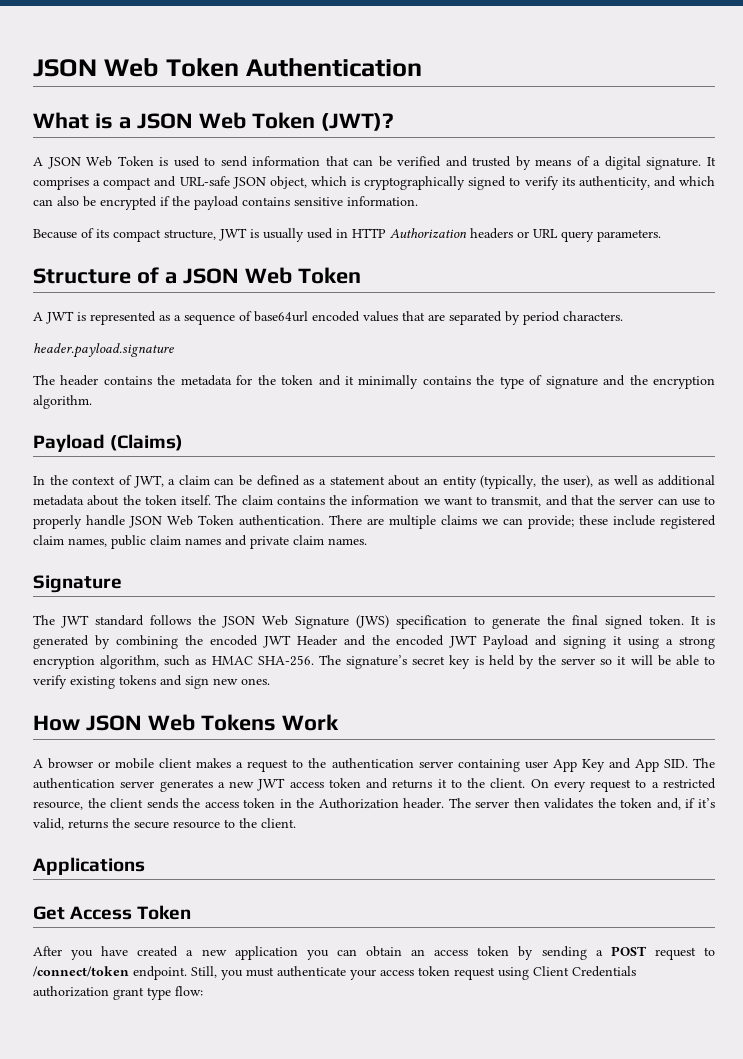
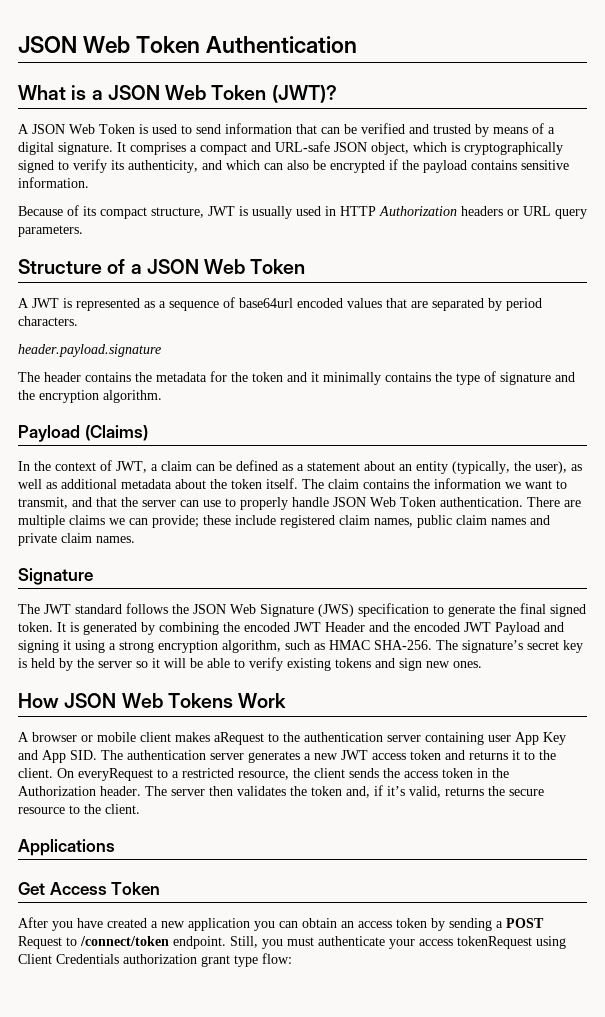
- A browser or mobile client makes a request to the authentication server containing user App Key and App SID. The authentication server generates a new JWT access token and returns it to the client.
+ A browser or mobile client makes aRequest to the authentication server containing user App Key and App SID. The authentication server generates a new JWT access token and returns it to the client.
- On every request to a restricted resource, the client sends the access token in the Authorization header.
+ On everyRequest to a restricted resource, the client sends the access token in the Authorization header.
- After you have created a new application you can obtain an access token by sending a POST request to /connect/token endpoint.
+ After you have created a new application you can obtain an access token by sending a POST Request to /connect/token endpoint.
- Still, you must authenticate your access token request using Client Credentials authorization grant type flow:
+ Still, you must authenticate your access tokenRequest using Client Credentials authorization grant type flow:

